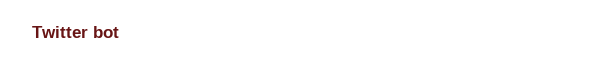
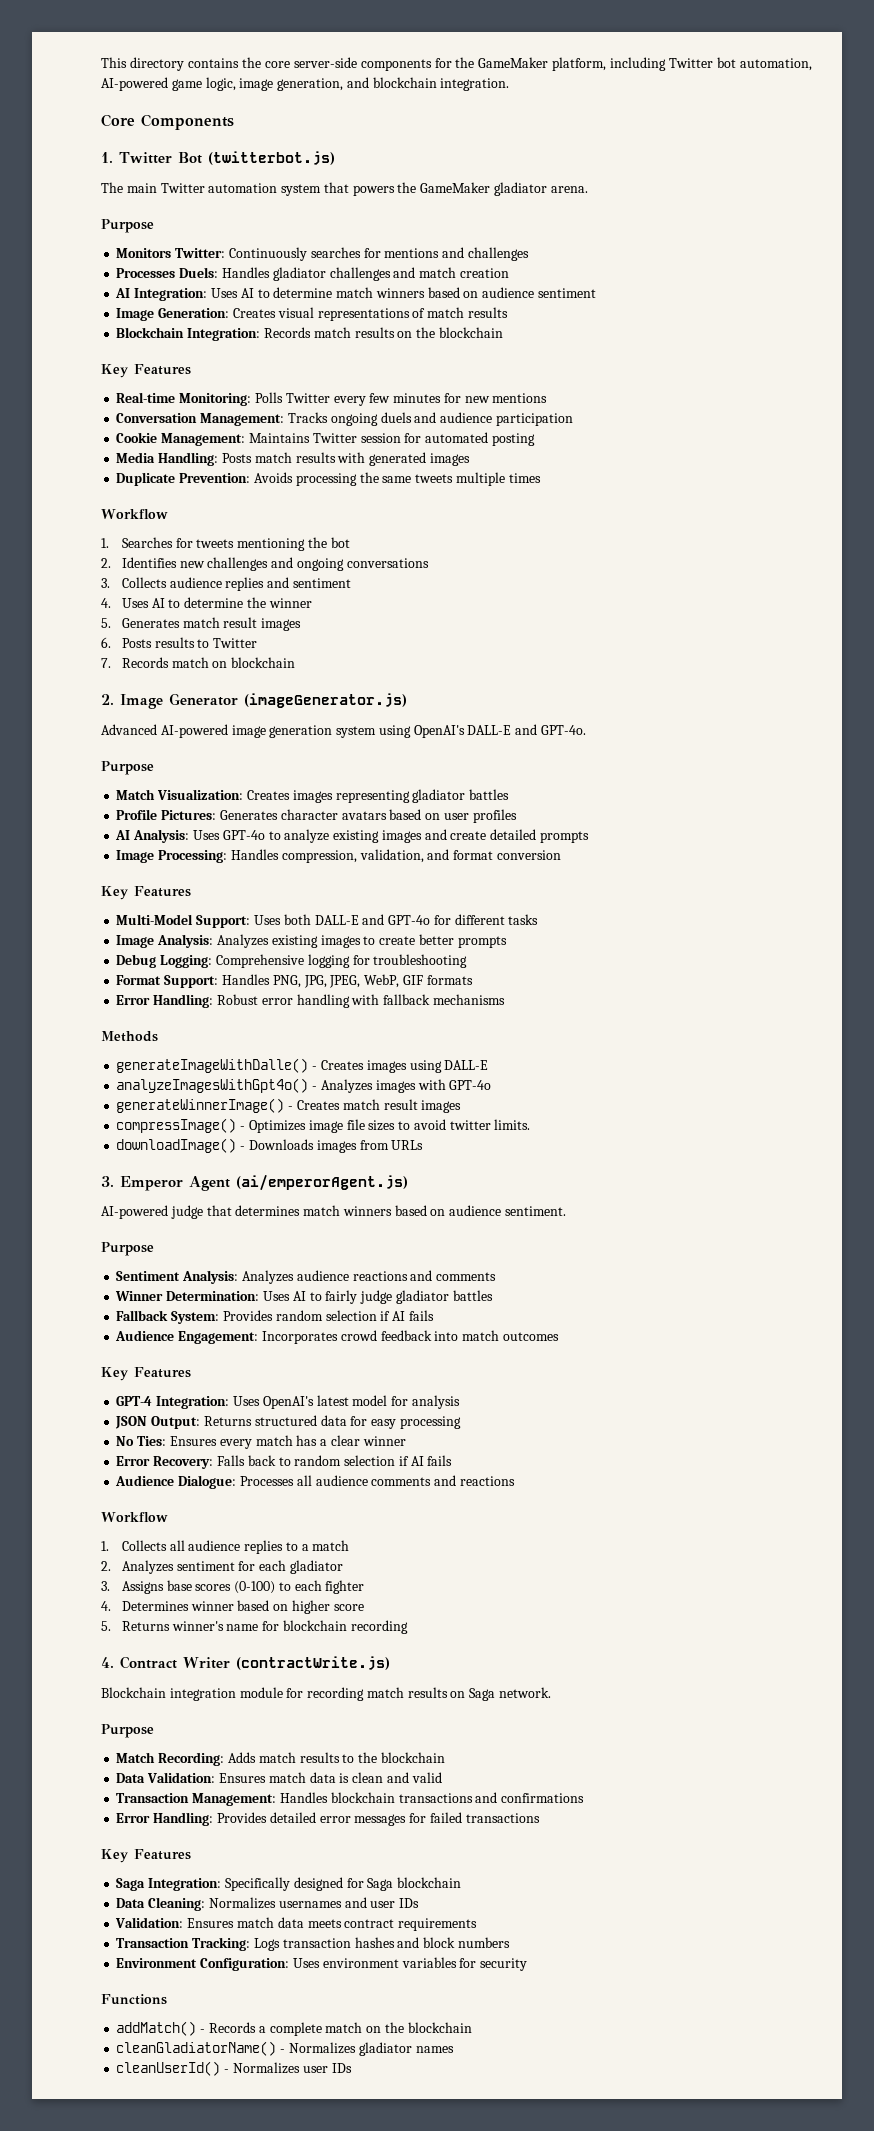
- Twitter bot
+ This directory contains the core server-side components for the GameMaker platform, including Twitter bot automation, AI-powered game logic, image generation, and blockchain integration.
+ Core Components
+ 1. Twitter Bot (twitterbot.js)
+ The main Twitter automation system that powers the GameMaker gladiator arena.
+ Purpose
+ Monitors Twitter: Continuously searches for mentions and challenges
+ Processes Duels: Handles gladiator challenges and match creation
+ AI Integration: Uses AI to determine match winners based on audience sentiment
+ Image Generation: Creates visual representations of match results
+ Blockchain Integration: Records match results on the blockchain
+ Key Features
+ Real-time Monitoring: Polls Twitter every few minutes for new mentions
+ Conversation Management: Tracks ongoing duels and audience participation
+ Cookie Management: Maintains Twitter session for automated posting
+ Media Handling: Posts match results with generated images
+ Duplicate Prevention: Avoids processing the same tweets multiple times
+ Workflow
+ 1. Searches for tweets mentioning the bot
+ 2. Identifies new challenges and ongoing conversations
+ 3. Collects audience replies and sentiment
+ 4. Uses AI to determine the winner
+ 5. Generates match result images
+ 6. Posts results to Twitter
+ 7. Records match on blockchain
+ 2. Image Generator (imageGenerator.js)
+ Advanced AI-powered image generation system using OpenAI's DALL-E and GPT-4o.
+ Purpose
+ Match Visualization: Creates images representing gladiator battles
+ Profile Pictures: Generates character avatars based on user profiles
+ AI Analysis: Uses GPT-4o to analyze existing images and create detailed prompts
+ Image Processing: Handles compression, validation, and format conversion
+ Key Features
+ Multi-Model Support: Uses both DALL-E and GPT-4o for different tasks
+ Image Analysis: Analyzes existing images to create better prompts
+ Debug Logging: Comprehensive logging for troubleshooting
+ Format Support: Handles PNG, JPG, JPEG, WebP, GIF formats
+ Error Handling: Robust error handling with fallback mechanisms
+ Methods
+ generateImageWithDalle() - Creates images using DALL-E
+ analyzeImagesWithGpt4o() - Analyzes images with GPT-4o
+ generateWinnerImage() - Creates match result images
+ compressImage() - Optimizes image file sizes to avoid twitter limits.
+ downloadImage() - Downloads images from URLs
+ 3. Emperor Agent (ai/emperorAgent.js)
+ AI-powered judge that determines match winners based on audience sentiment.
+ Purpose
+ Sentiment Analysis: Analyzes audience reactions and comments
+ Winner Determination: Uses AI to fairly judge gladiator battles
+ Fallback System: Provides random selection if AI fails
+ Audience Engagement: Incorporates crowd feedback into match outcomes
+ Key Features
+ GPT-4 Integration: Uses OpenAI's latest model for analysis
+ JSON Output: Returns structured data for easy processing
+ No Ties: Ensures every match has a clear winner
+ Error Recovery: Falls back to random selection if AI fails
+ Audience Dialogue: Processes all audience comments and reactions
+ Workflow
+ 1. Collects all audience replies to a match
+ 2. Analyzes sentiment for each gladiator
+ 3. Assigns base scores (0-100) to each fighter
+ 4. Determines winner based on higher score
+ 5. Returns winner's name for blockchain recording
+ 4. Contract Writer (contractWrite.js)
+ Blockchain integration module for recording match results on Saga network.
+ Purpose
+ Match Recording: Adds match results to the blockchain
+ Data Validation: Ensures match data is clean and valid
+ Transaction Management: Handles blockchain transactions and confirmations
+ Error Handling: Provides detailed error messages for failed transactions
+ Key Features
+ Saga Integration: Specifically designed for Saga blockchain
+ Data Cleaning: Normalizes usernames and user IDs
+ Validation: Ensures match data meets contract requirements
+ Transaction Tracking: Logs transaction hashes and block numbers
+ Environment Configuration: Uses environment variables for security
+ Functions
+ addMatch() - Records a complete match on the blockchain
+ cleanGladiatorName() - Normalizes gladiator names
+ cleanUserId() - Normalizes user IDs

